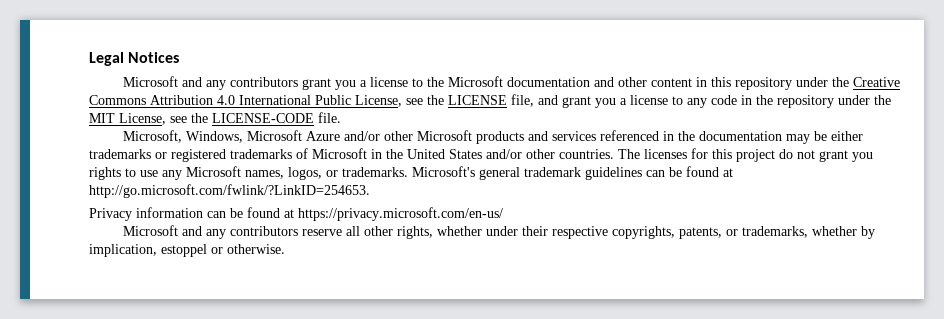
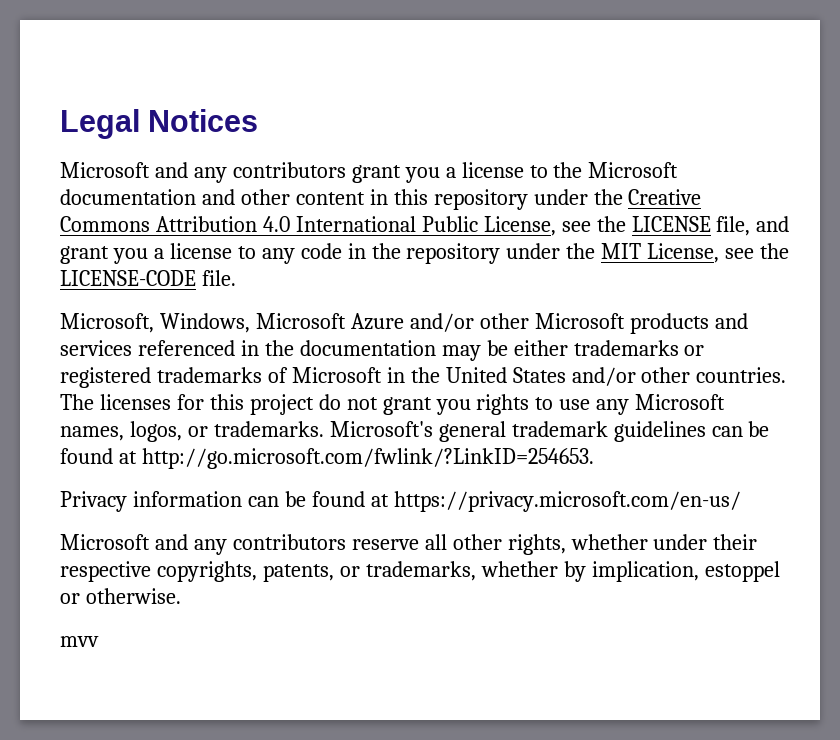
+ mvv

